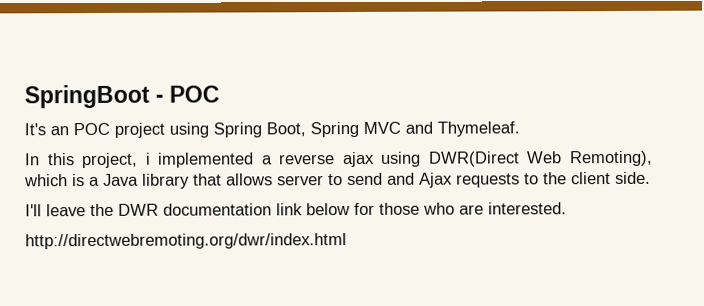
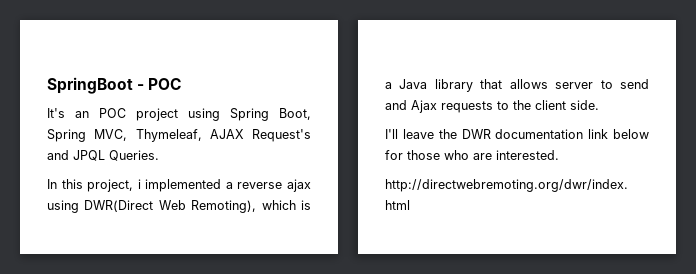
- It's an POC project using Spring Boot, Spring MVC and Thymeleaf.
+ It's an POC project using Spring Boot, Spring MVC, Thymeleaf, AJAX Request's and JPQL Queries.

